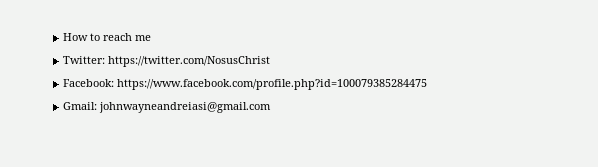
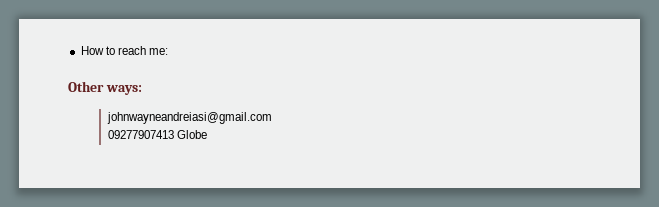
- How to reach me
- Twitter: https://twitter.com/NosusChrist
- Facebook: https://www.facebook.com/profile.php?id=100079385284475
- Gmail: johnwayneandreiasi@gmail.com
+ How to reach me:
+ Other ways:
+ johnwayneandreiasi@gmail.com
+ 09277907413 Globe

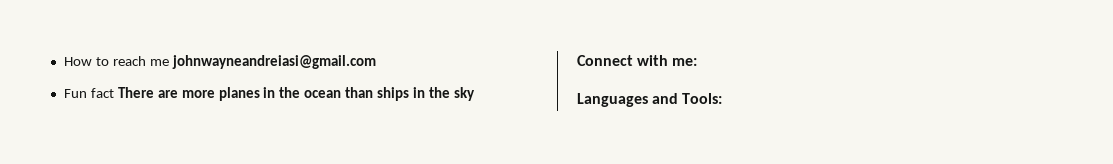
- How to reach me:
- Other ways:
- johnwayneandreiasi@gmail.com
- 09277907413 Globe
+ How to reach me johnwayneandreiasi@gmail.com
+ Fun fact There are more planes in the ocean than ships in the sky
+ Connect with me:
+ Languages and Tools:

